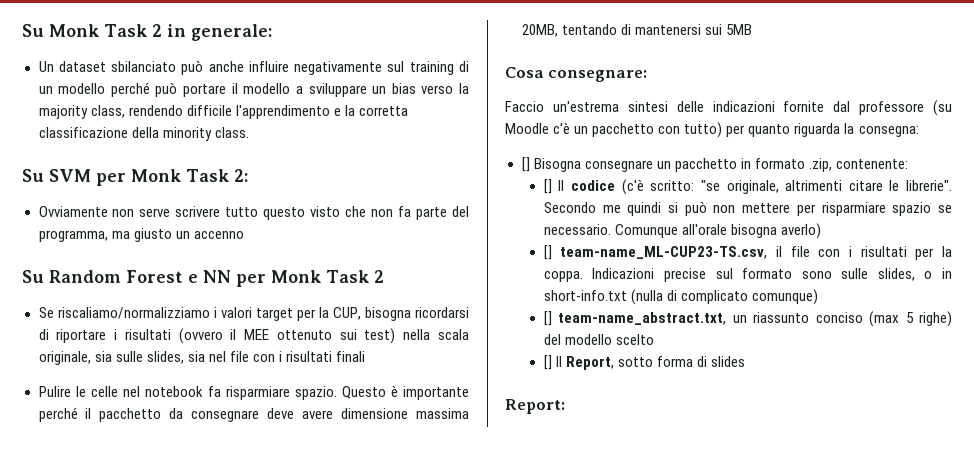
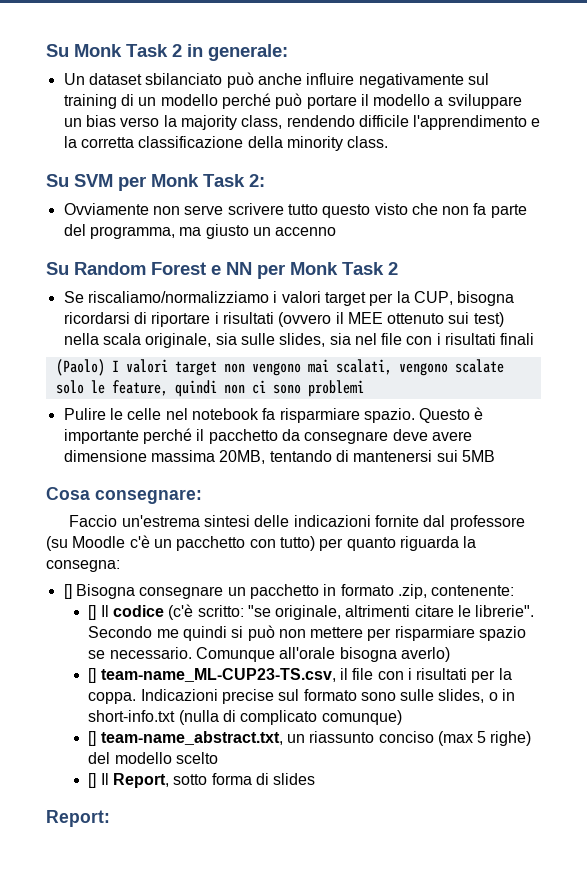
+ (Paolo) I valori target non vengono mai scalati, vengono scalate solo le feature, quindi non ci sono problemi

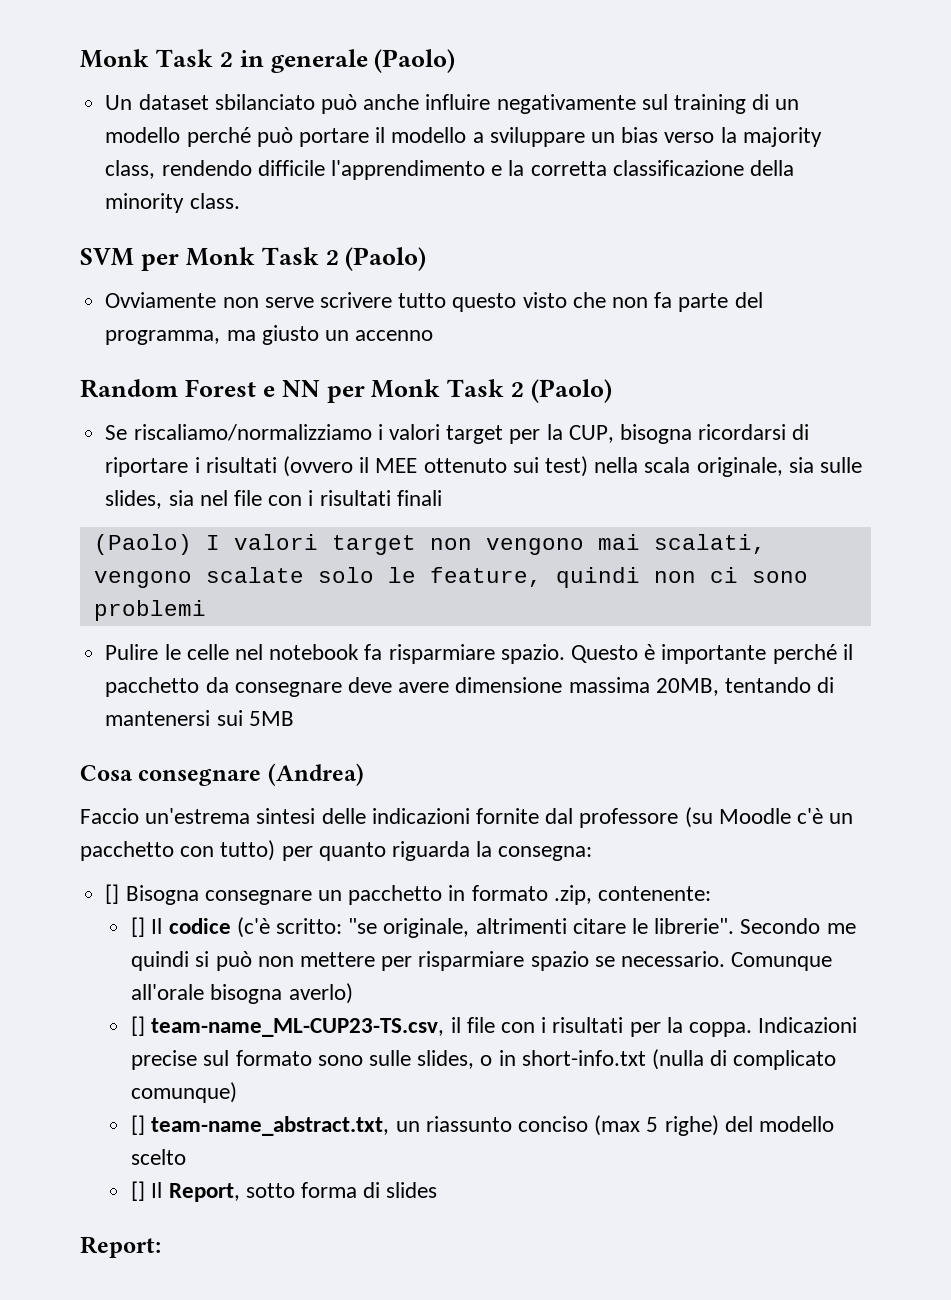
- Su Monk Task 2 in generale:
+ Monk Task 2 in generale (Paolo)
- Su SVM per Monk Task 2:
+ SVM per Monk Task 2 (Paolo)
- Su Random Forest e NN per Monk Task 2
+ Random Forest e NN per Monk Task 2 (Paolo)
- Cosa consegnare:
+ Cosa consegnare (Andrea)

